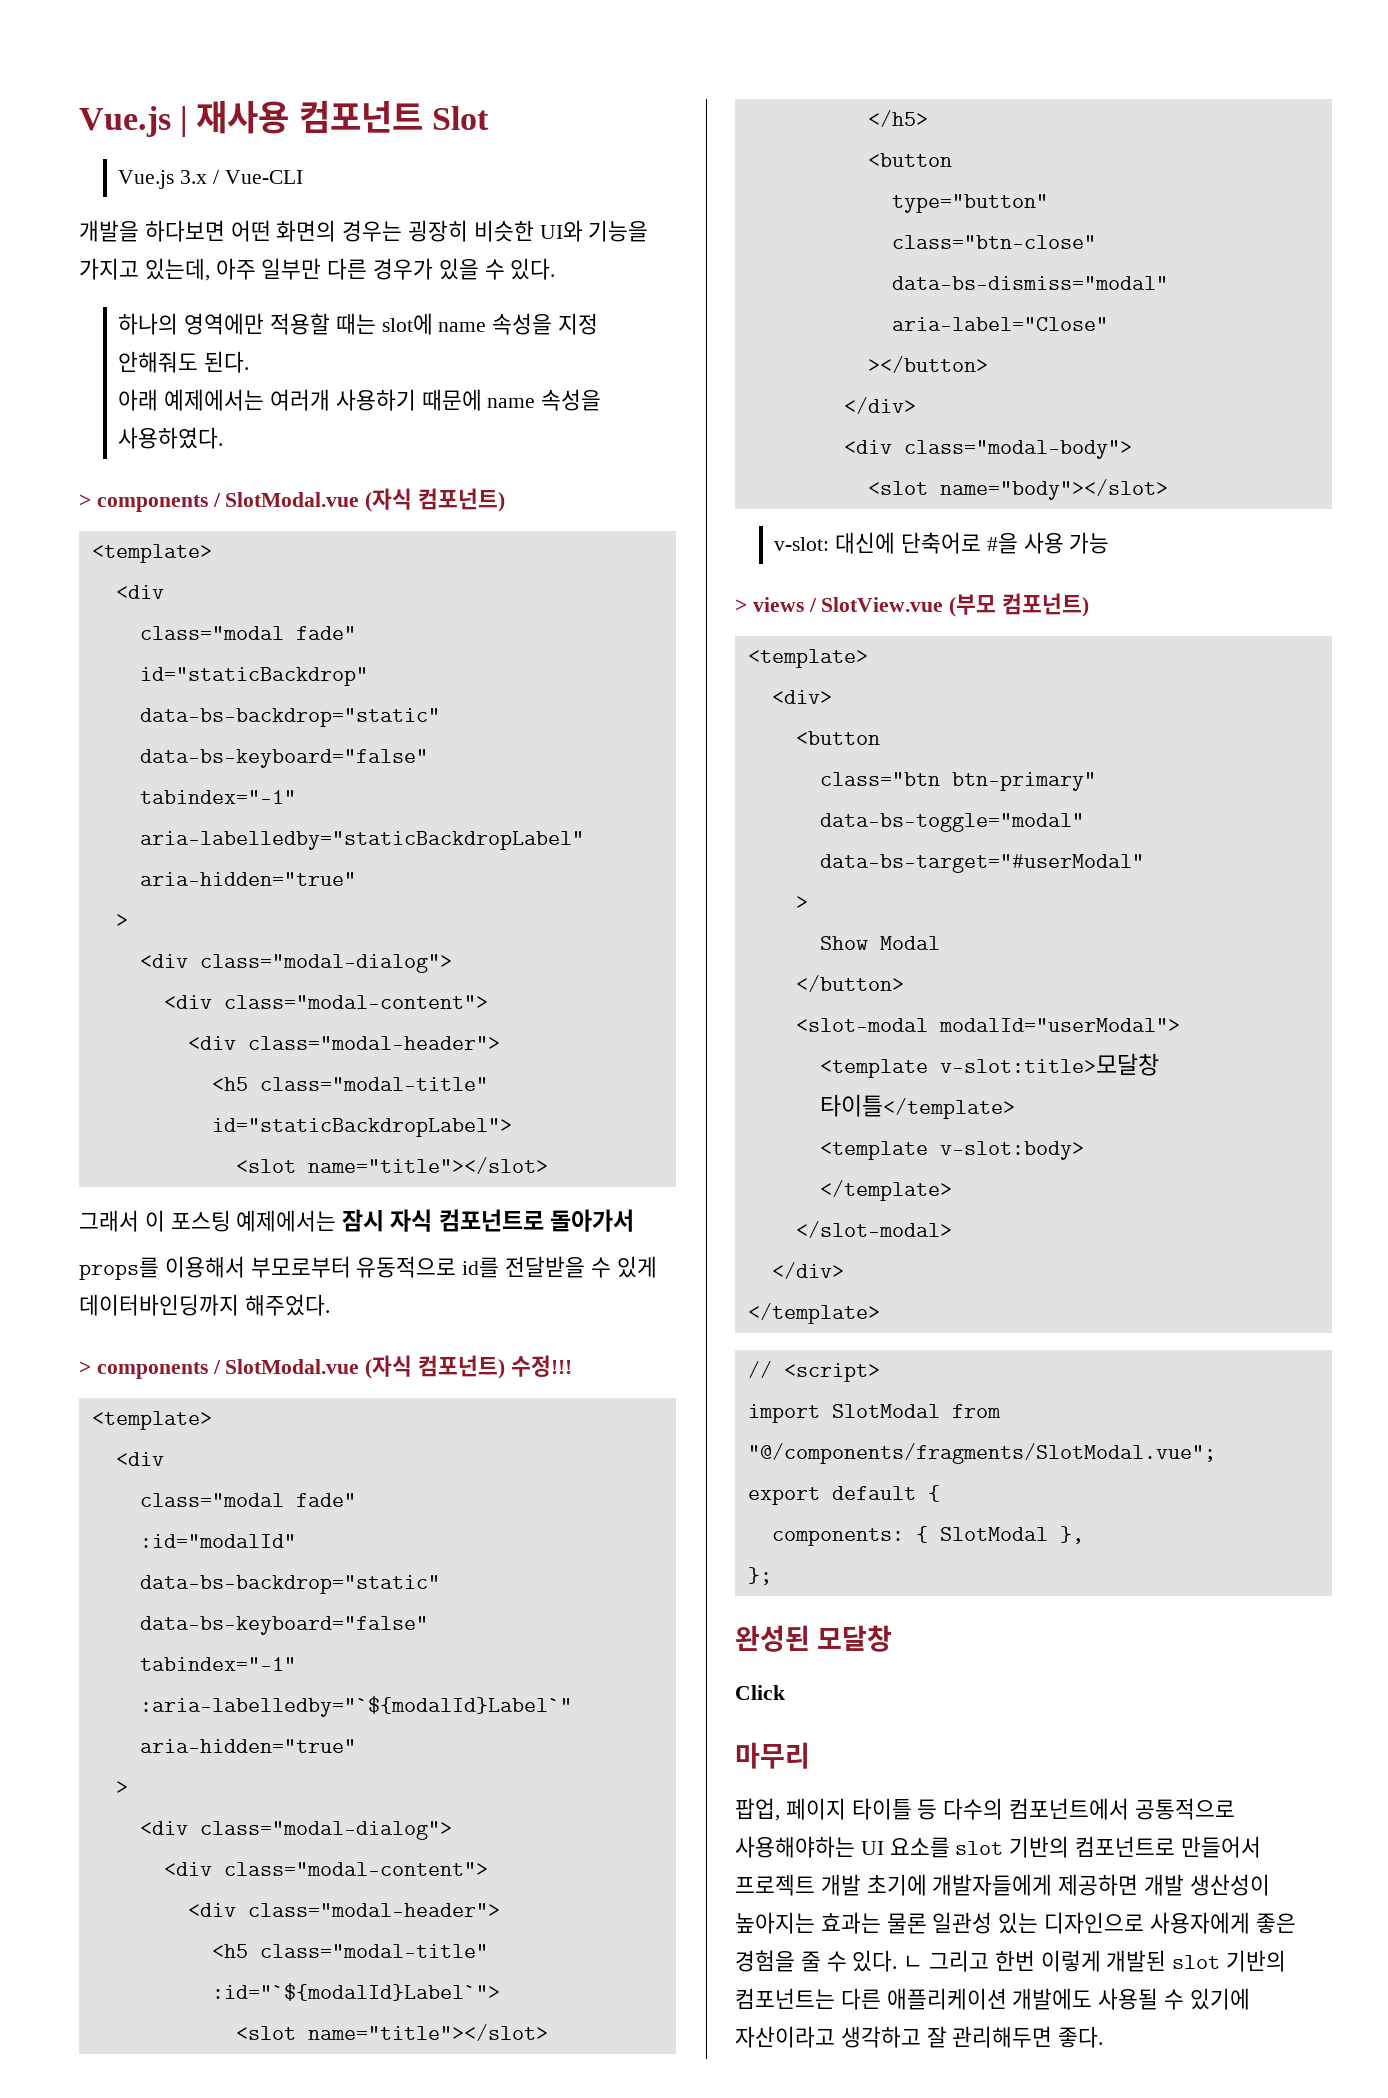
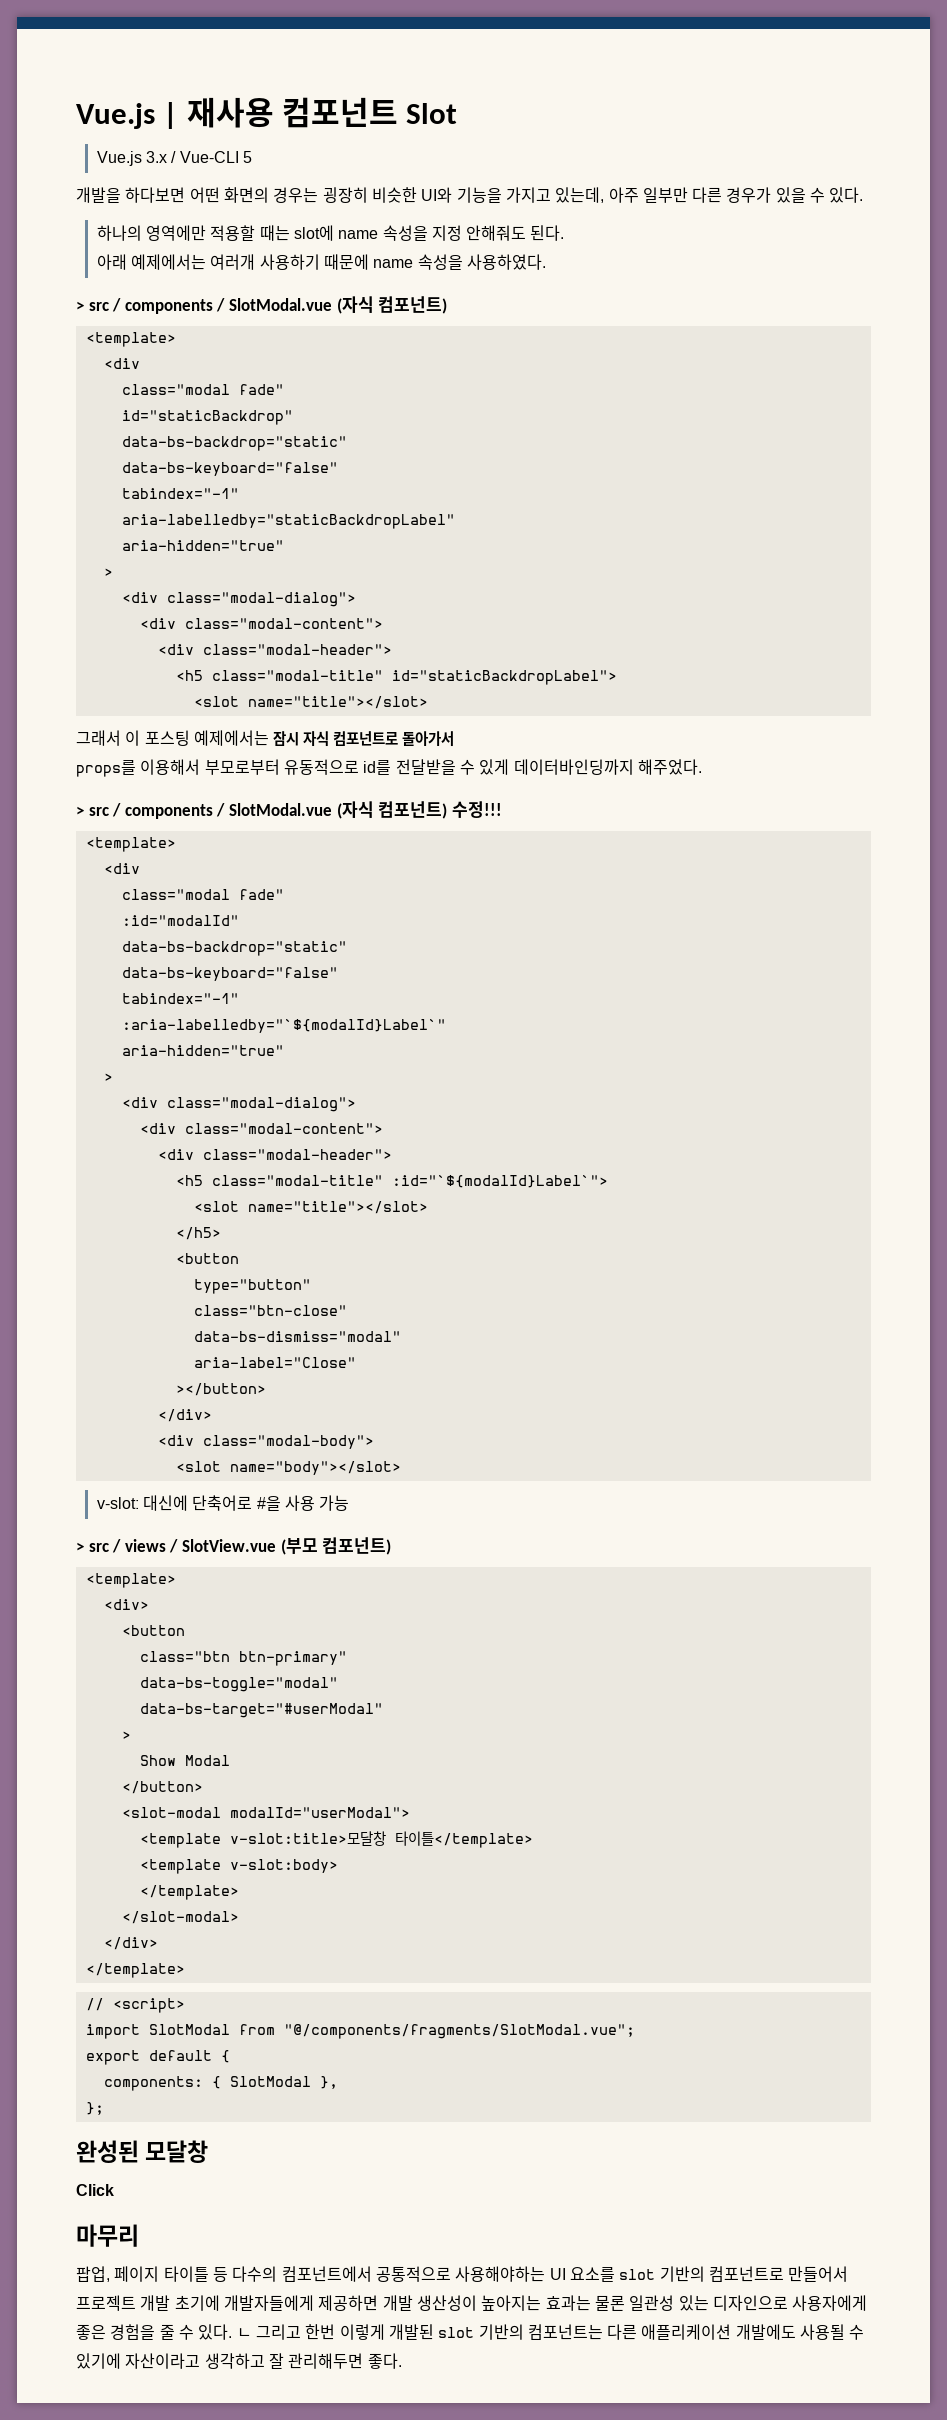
- Vue.js 3.x / Vue-CLI
+ Vue.js 3.x / Vue-CLI 5
  아래 예제에서는 여러개 사용하기 때문에 name 속성을 사용하였다.
- > components / SlotModal.vue (자식 컴포넌트)
+ > src / components / SlotModal.vue (자식 컴포넌트)
- > components / SlotModal.vue (자식 컴포넌트) 수정!!!
+ > src / components / SlotModal.vue (자식 컴포넌트) 수정!!!
- > views / SlotView.vue (부모 컴포넌트)
+ > src / views / SlotView.vue (부모 컴포넌트)

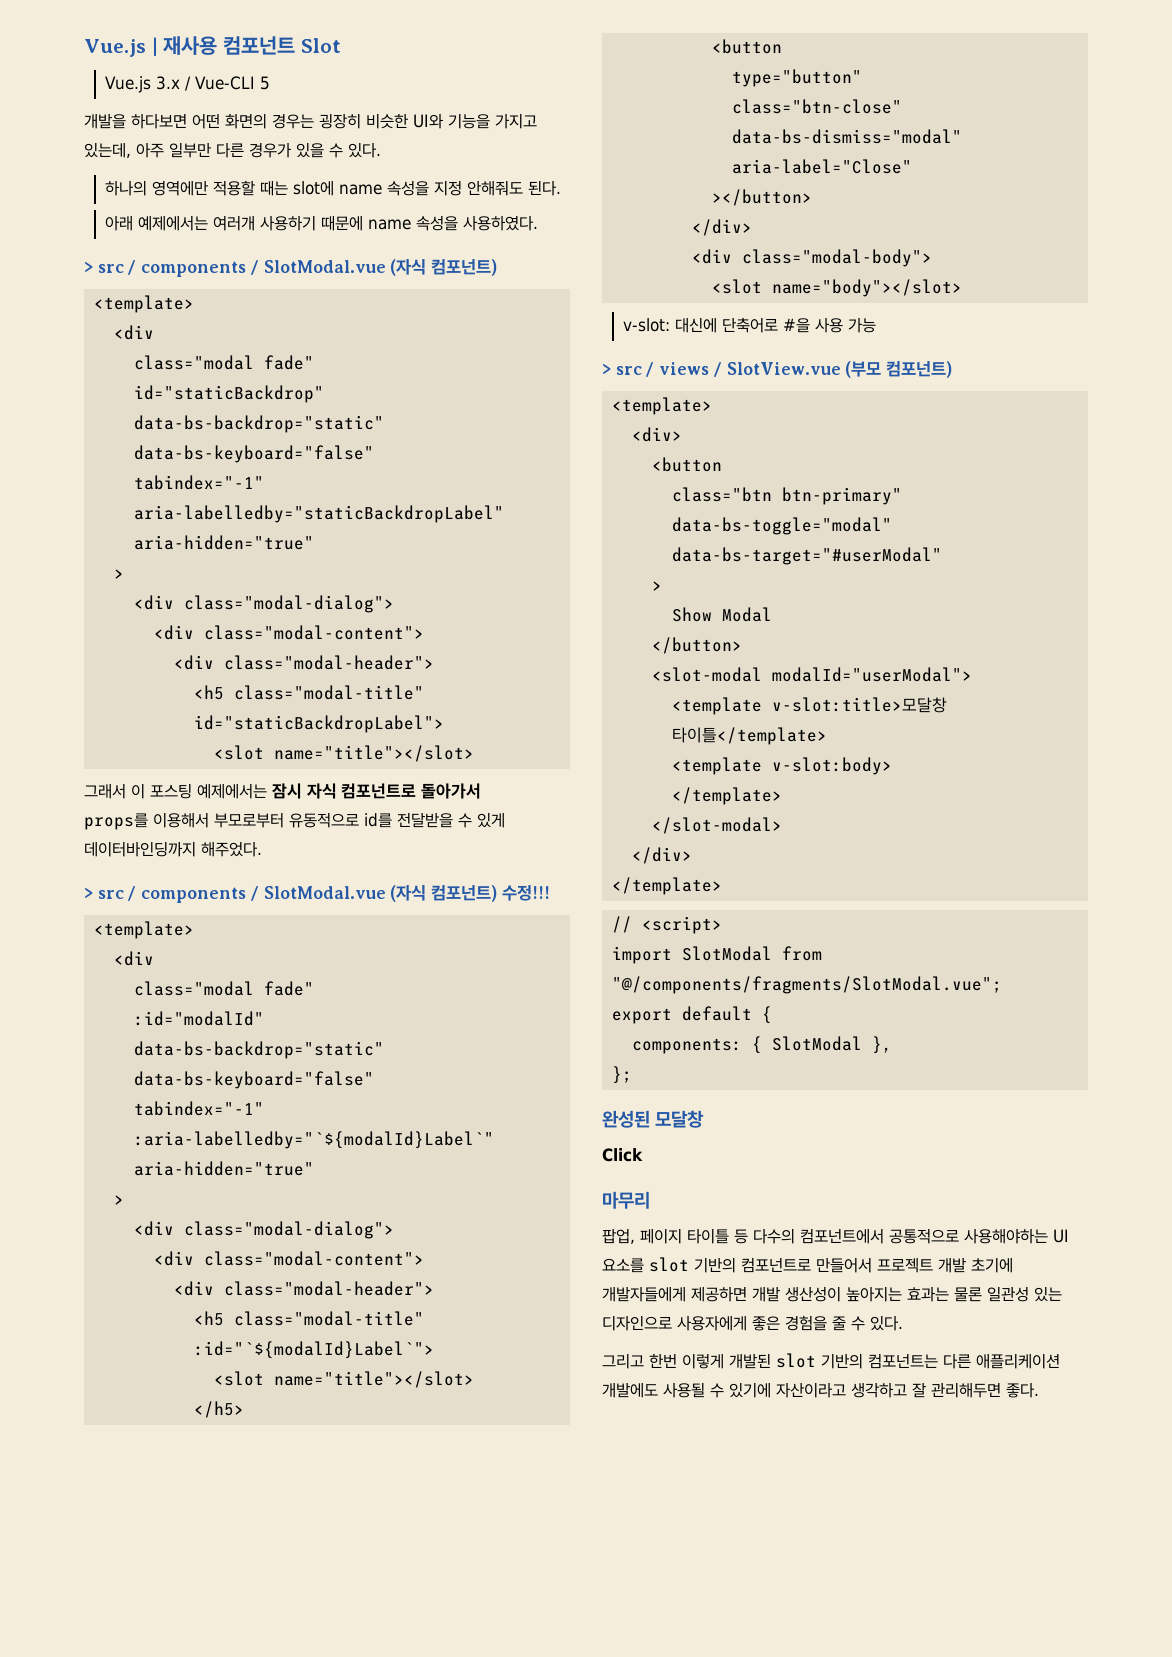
- 팝업, 페이지 타이틀 등 다수의 컴포넌트에서 공통적으로 사용해야하는 UI 요소를 slot 기반의 컴포넌트로 만들어서 프로젝트 개발 초기에 개발자들에게 제공하면 개발 생산성이 높아지는 효과는 물론 일관성 있는 디자인으로 사용자에게 좋은 경험을 줄 수 있다. ㄴ 그리고 한번 이렇게 개발된 slot 기반의 컴포넌트는 다른 애플리케이션 개발에도 사용될 수 있기에 자산이라고 생각하고 잘 관리해두면 좋다.
+ 팝업, 페이지 타이틀 등 다수의 컴포넌트에서 공통적으로 사용해야하는 UI 요소를 slot 기반의 컴포넌트로 만들어서 프로젝트 개발 초기에 개발자들에게 제공하면 개발 생산성이 높아지는 효과는 물론 일관성 있는 디자인으로 사용자에게 좋은 경험을 줄 수 있다.
+ 그리고 한번 이렇게 개발된 slot 기반의 컴포넌트는 다른 애플리케이션 개발에도 사용될 수 있기에 자산이라고 생각하고 잘 관리해두면 좋다.

